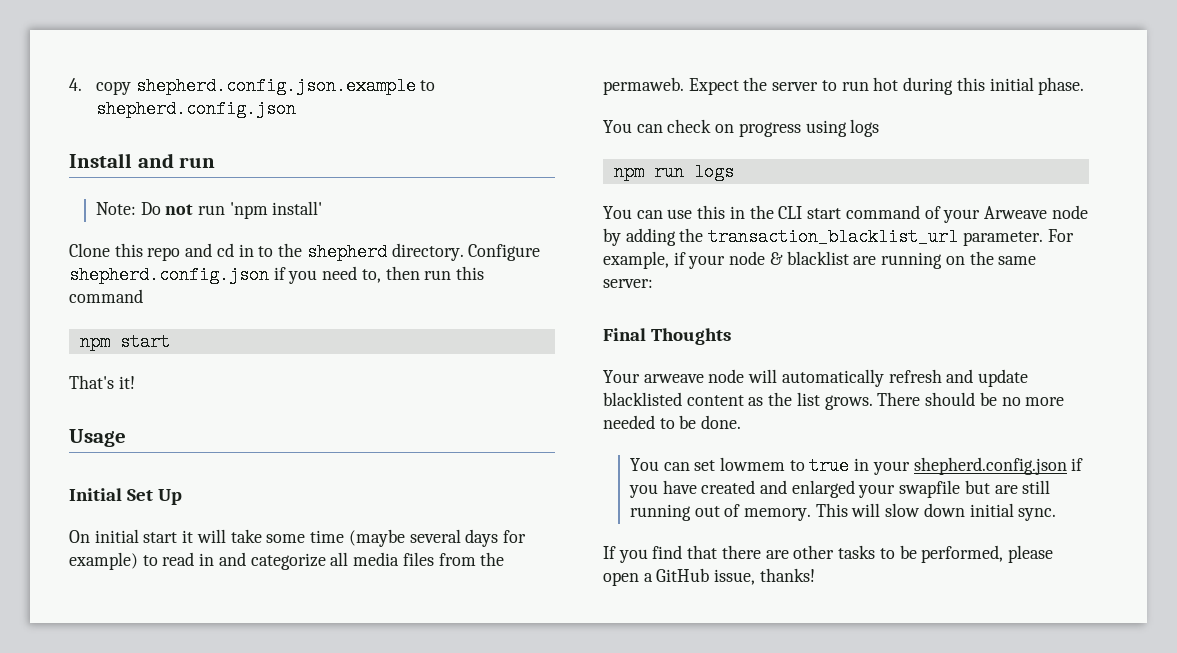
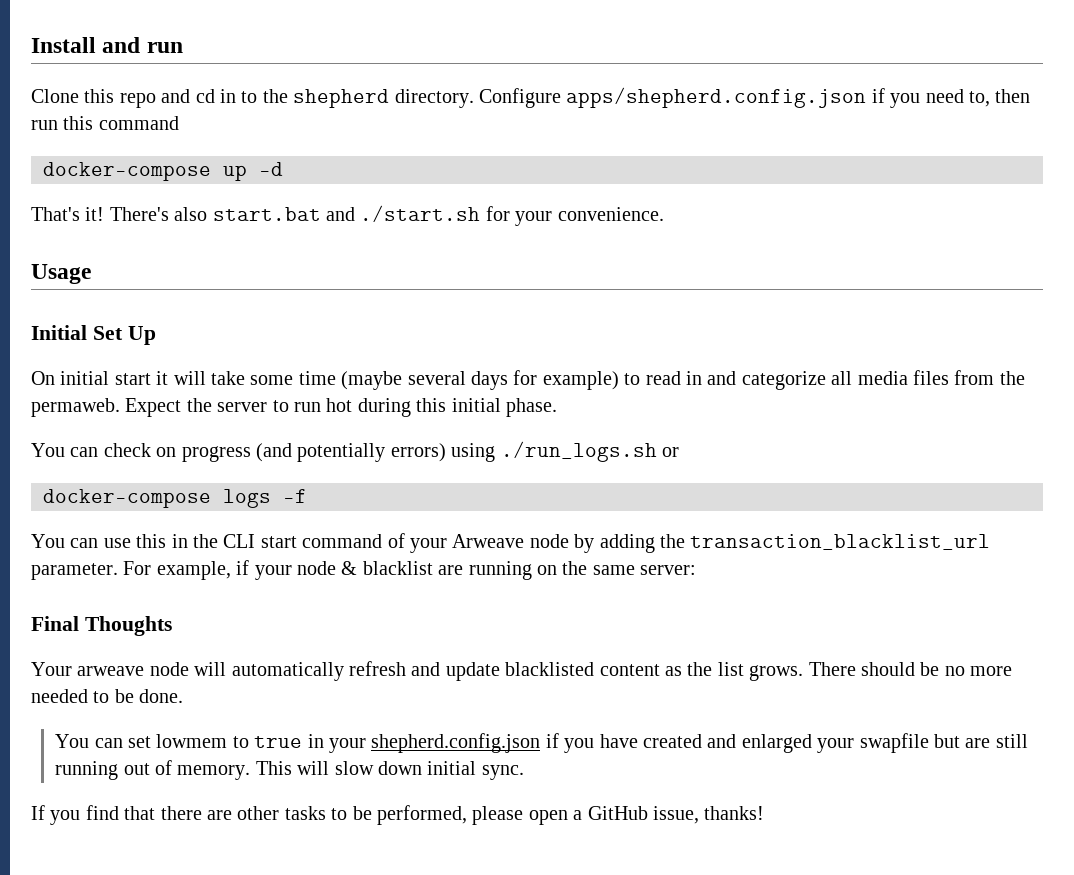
- 4. copy shepherd.config.json.example to shepherd.config.json
  Install and run
- Note: Do not run 'npm install'
- Configure shepherd.config.json if you need to, then run this command
+ Configure apps/shepherd.config.json if you need to, then run this command
- npm start
+ docker-compose up -d
+ There's also start.bat and ./start.sh for your convenience.
- You can check on progress using logs
- npm run logs
+ You can check on progress (and potentially errors) using ./run_logs.sh or
+ docker-compose logs -f

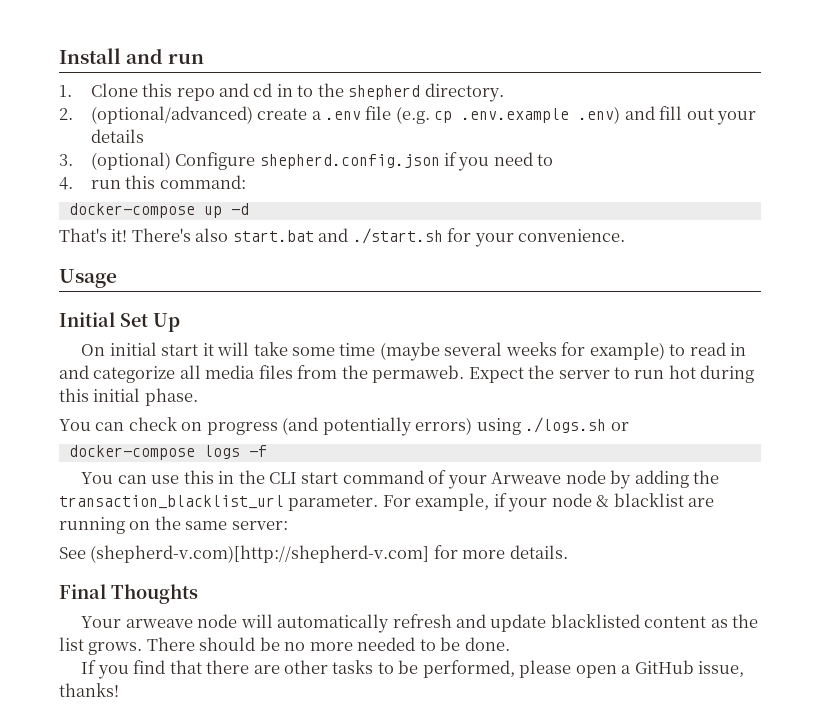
- Clone this repo and cd in to the shepherd directory. Configure apps/shepherd.config.json if you need to, then run this command
+ 1. Clone this repo and cd in to the shepherd directory.
+ 2. (optional/advanced) create a .env file (e.g. cp .env.example .env) and fill out your details
+ 3. (optional) Configure shepherd.config.json if you need to
+ 4. run this command:
- On initial start it will take some time (maybe several days for example) to read in and categorize all media files from the permaweb.
+ On initial start it will take some time (maybe several weeks for example) to read in and categorize all media files from the permaweb.
- You can check on progress (and potentially errors) using ./run_logs.sh or
+ You can check on progress (and potentially errors) using ./logs.sh or
+ See (shepherd-v.com)[http://shepherd-v.com] for more details.
- You can set lowmem to true in your shepherd.config.json if you have created and enlarged your swapfile but are still running out of memory. This will slow down initial sync.

